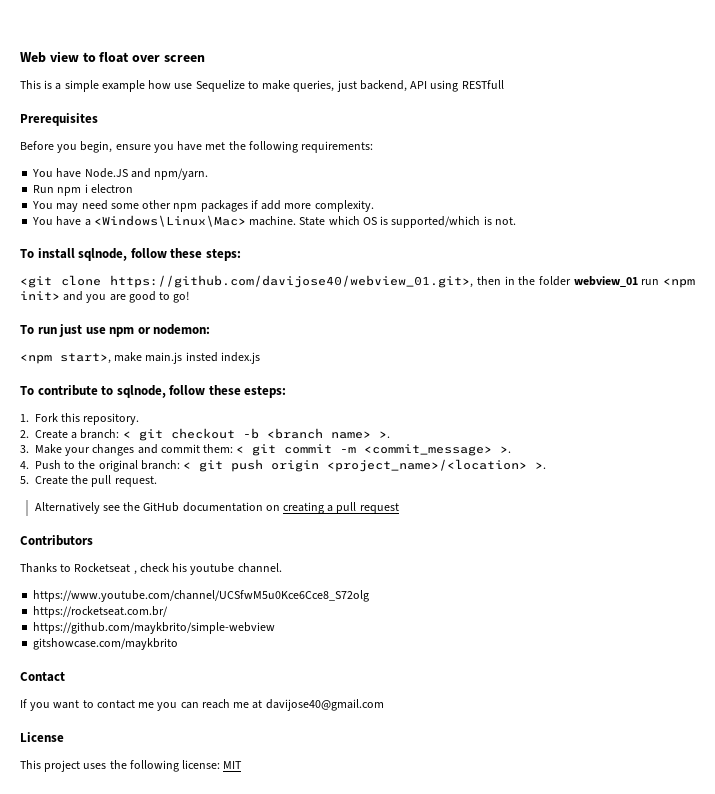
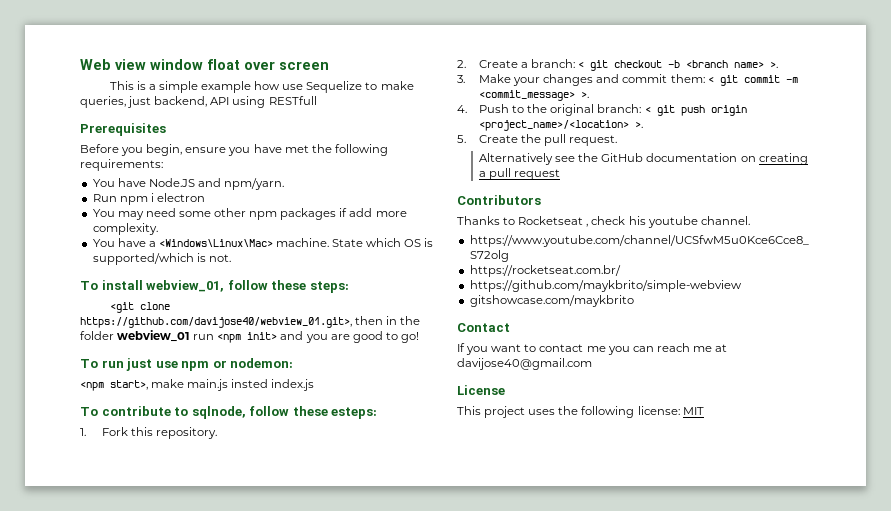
- Web view to float over screen
+ Web view window float over screen
- To install sqlnode, follow these steps:
+ To install webview_01, follow these steps:

